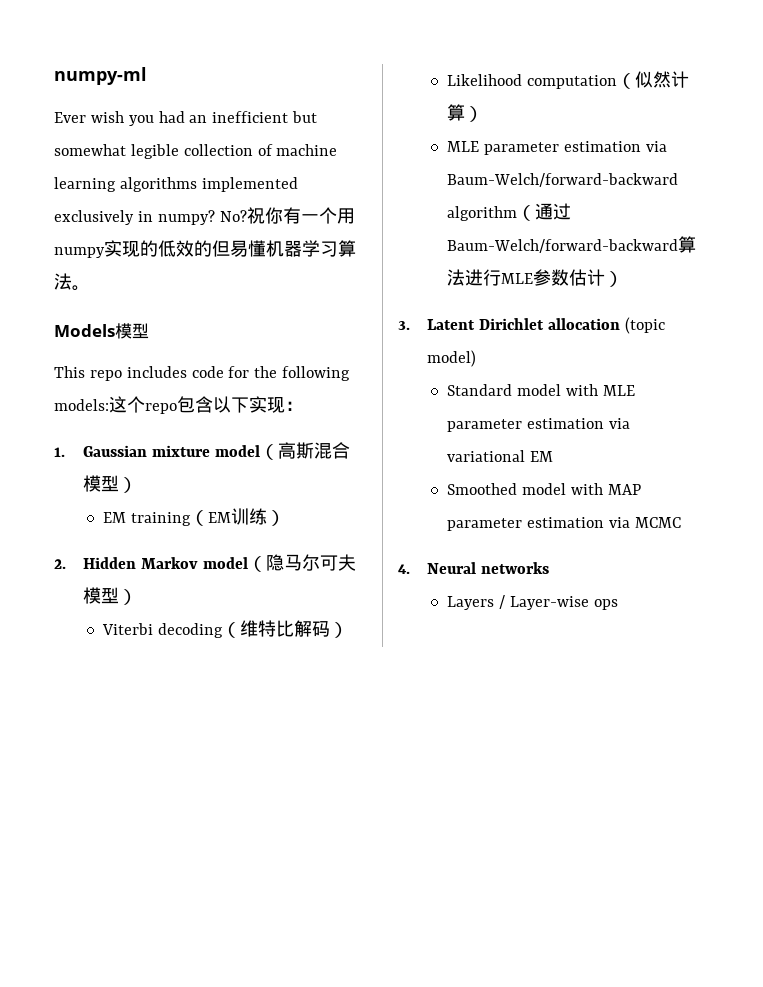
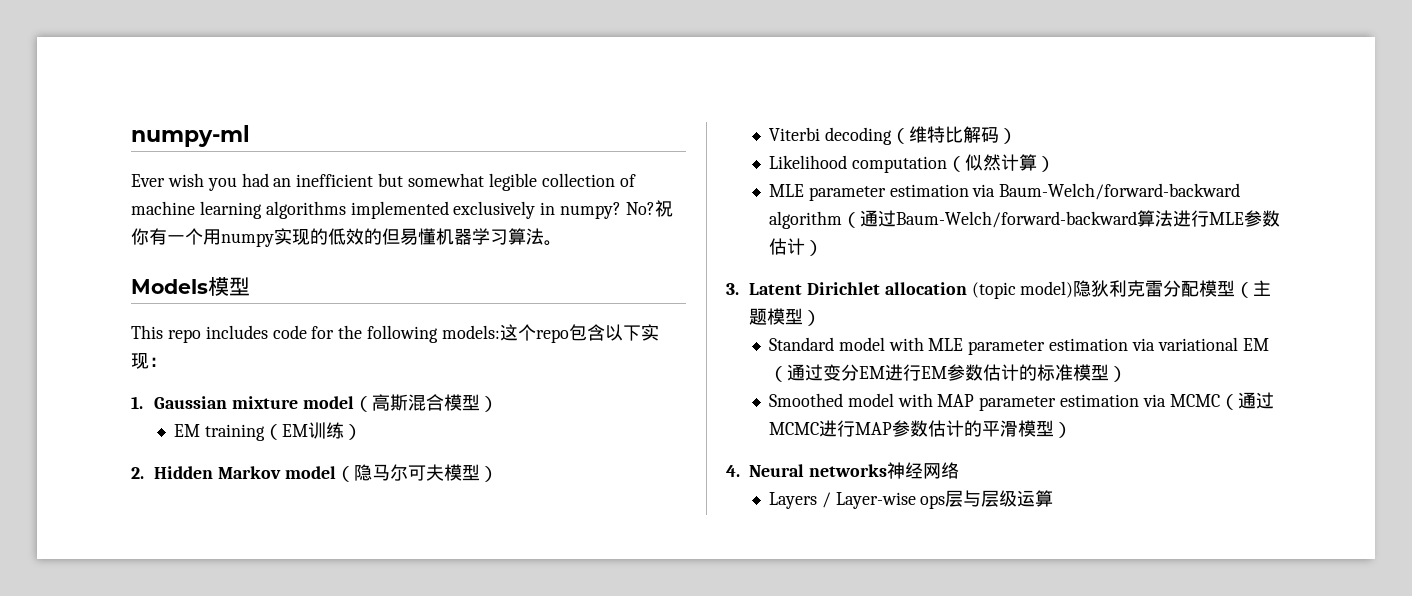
- 3. Latent Dirichlet allocation (topic model)
+ 3. Latent Dirichlet allocation (topic model)隐狄利克雷分配模型（主题模型）
- Standard model with MLE parameter estimation via variational EM
+ Standard model with MLE parameter estimation via variational EM（通过变分EM进行EM参数估计的标准模型）
- Smoothed model with MAP parameter estimation via MCMC
+ Smoothed model with MAP parameter estimation via MCMC（通过MCMC进行MAP参数估计的平滑模型）
- 4. Neural networks
+ 4. Neural networks神经网络
- Layers / Layer-wise ops
+ Layers / Layer-wise ops层与层级运算

